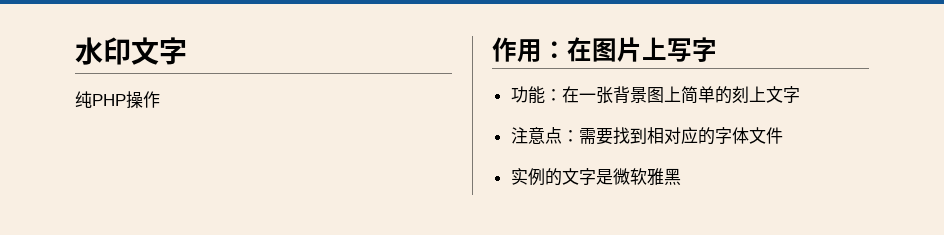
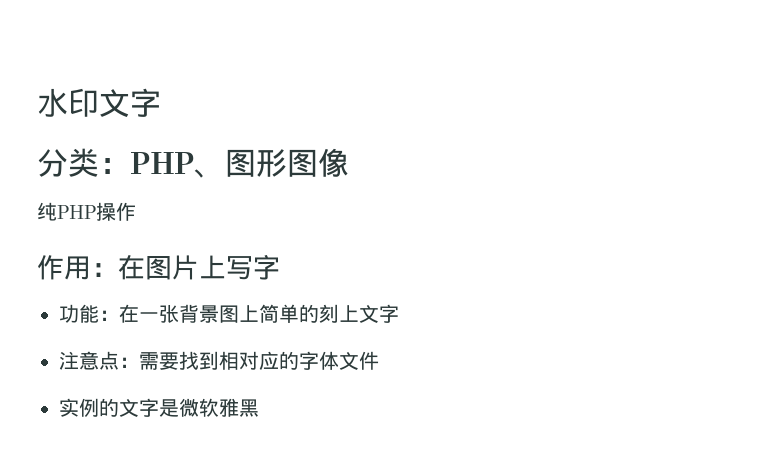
+ 分类：PHP、图形图像

